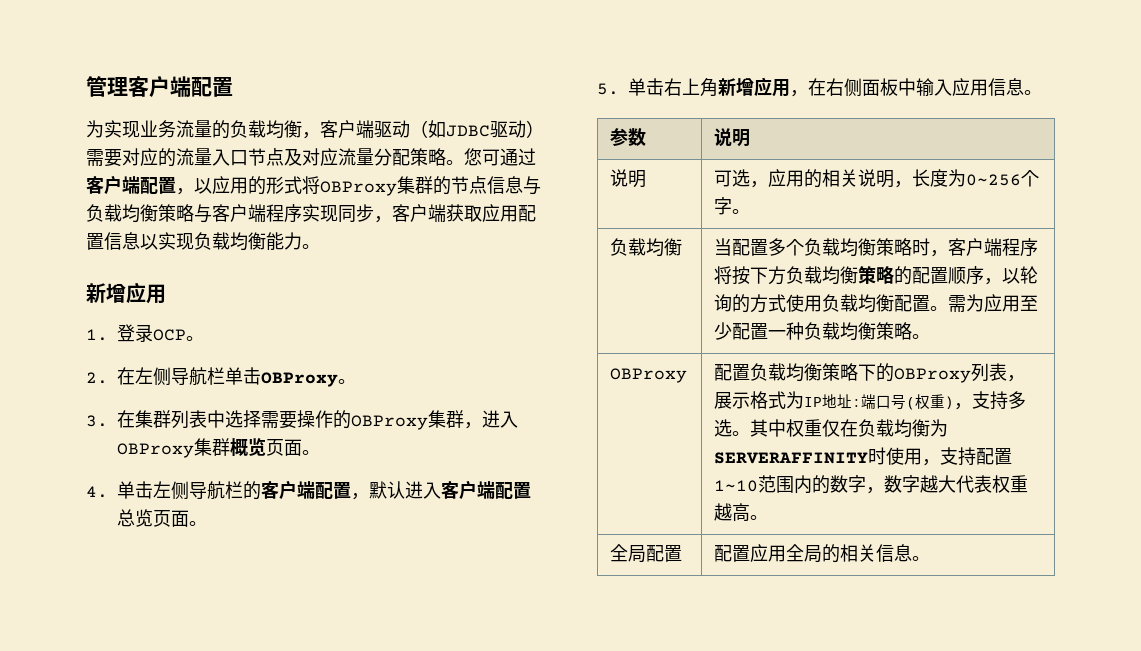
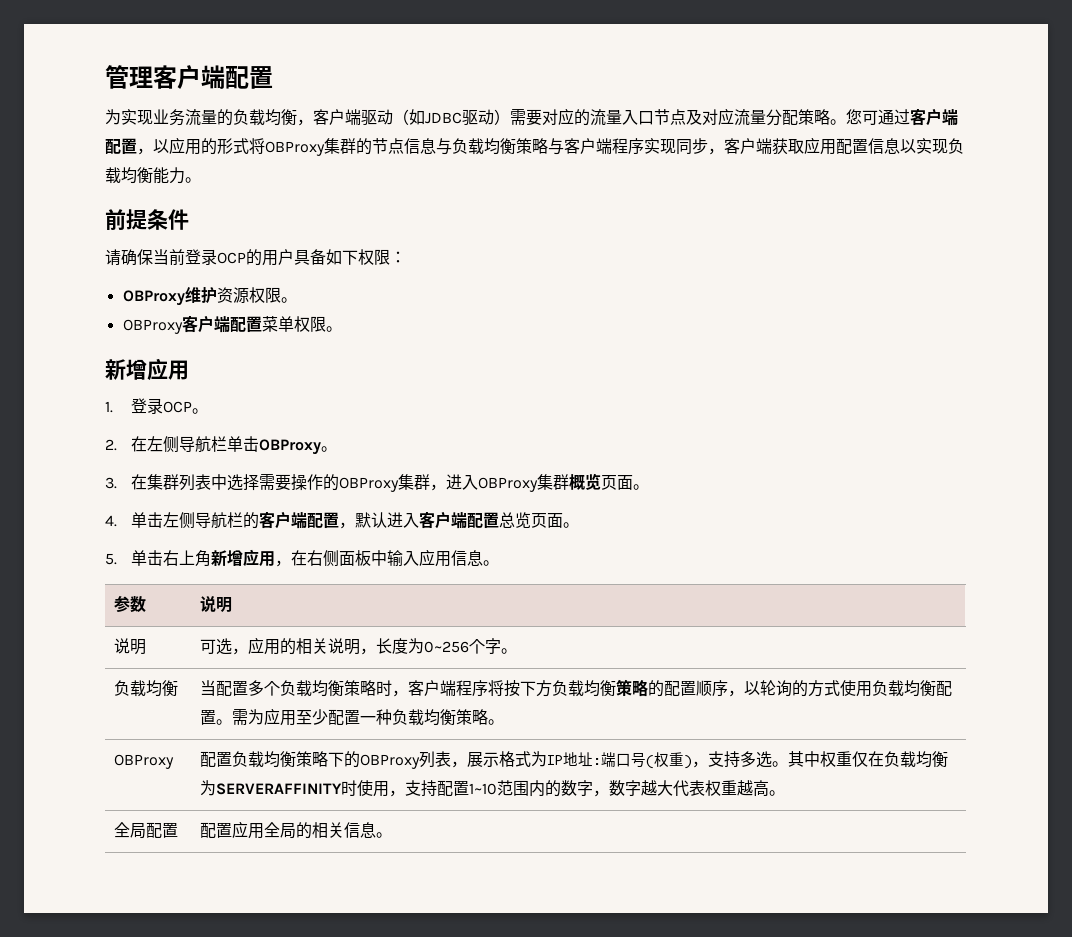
+ 前提条件
+ 请确保当前登录OCP的用户具备如下权限：
+ OBProxy维护资源权限。
+ OBProxy客户端配置菜单权限。

